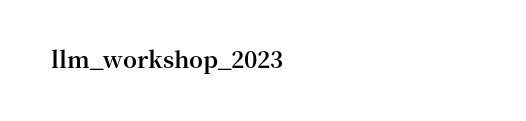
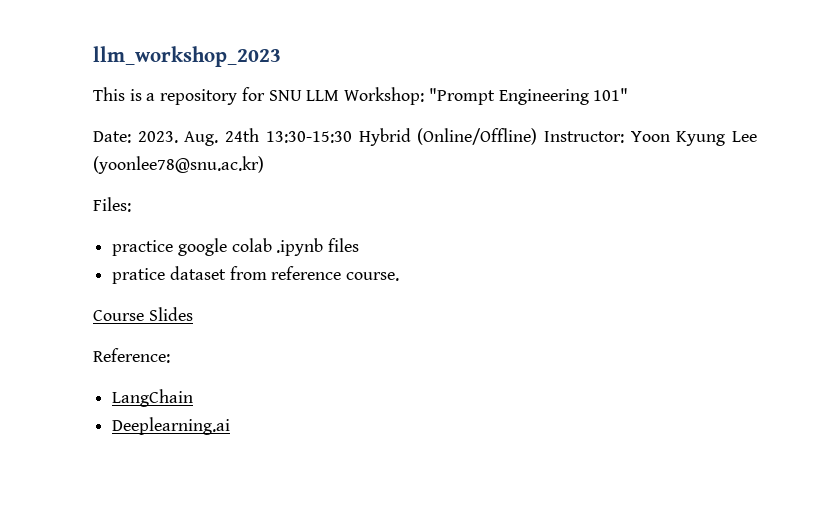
+ This is a repository for SNU LLM Workshop: "Prompt Engineering 101"
+ Date: 2023. Aug. 24th 13:30-15:30 Hybrid (Online/Offline) Instructor: Yoon Kyung Lee (yoonlee78@snu.ac.kr)
+ Files:
+ practice google colab .ipynb files
+ pratice dataset from reference course.
+ Course Slides
+ Reference:
+ LangChain
+ Deeplearning.ai

